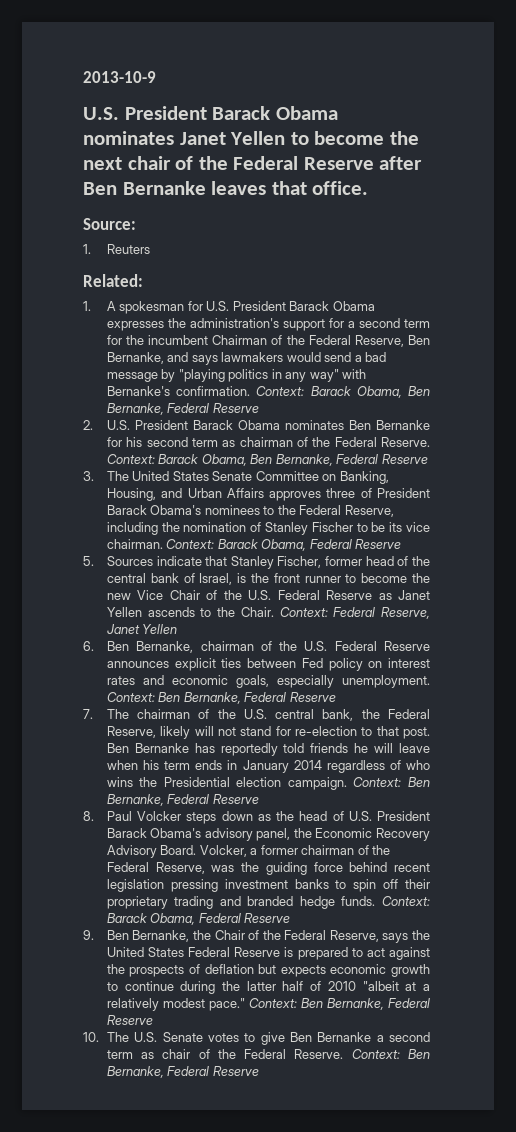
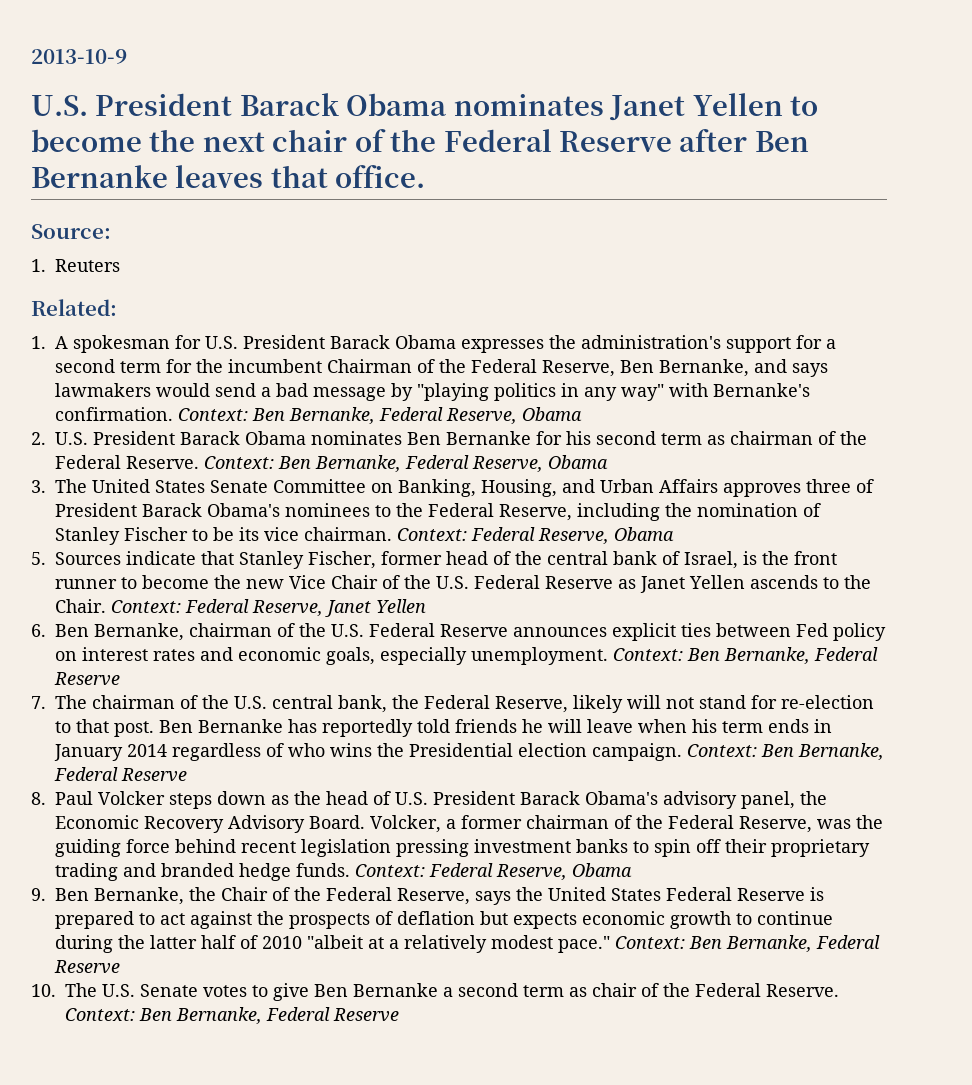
- 1. A spokesman for U.S. President Barack Obama expresses the administration's support for a second term for the incumbent Chairman of the Federal Reserve, Ben Bernanke, and says lawmakers would send a bad message by "playing politics in any way" with Bernanke's confirmation. Context: Barack Obama, Ben Bernanke, Federal Reserve
+ 1. A spokesman for U.S. President Barack Obama expresses the administration's support for a second term for the incumbent Chairman of the Federal Reserve, Ben Bernanke, and says lawmakers would send a bad message by "playing politics in any way" with Bernanke's confirmation. Context: Ben Bernanke, Federal Reserve, Obama
- 2. U.S. President Barack Obama nominates Ben Bernanke for his second term as chairman of the Federal Reserve. Context: Barack Obama, Ben Bernanke, Federal Reserve
+ 2. U.S. President Barack Obama nominates Ben Bernanke for his second term as chairman of the Federal Reserve. Context: Ben Bernanke, Federal Reserve, Obama
- 3. The United States Senate Committee on Banking, Housing, and Urban Affairs approves three of President Barack Obama's nominees to the Federal Reserve, including the nomination of Stanley Fischer to be its vice chairman. Context: Barack Obama, Federal Reserve
+ 3. The United States Senate Committee on Banking, Housing, and Urban Affairs approves three of President Barack Obama's nominees to the Federal Reserve, including the nomination of Stanley Fischer to be its vice chairman. Context: Federal Reserve, Obama
- Volcker, a former chairman of the Federal Reserve, was the guiding force behind recent legislation pressing investment banks to spin off their proprietary trading and branded hedge funds. Context: Barack Obama, Federal Reserve
+ Volcker, a former chairman of the Federal Reserve, was the guiding force behind recent legislation pressing investment banks to spin off their proprietary trading and branded hedge funds. Context: Federal Reserve, Obama

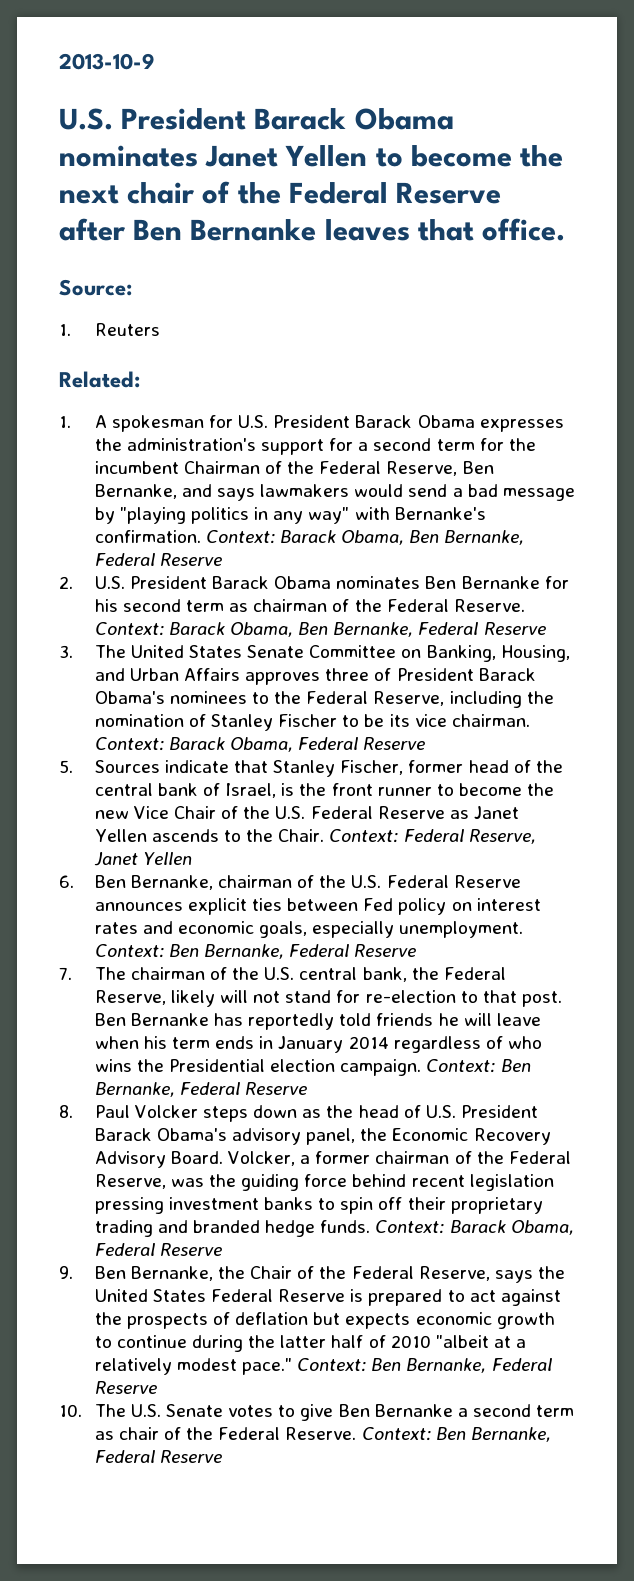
- 1. A spokesman for U.S. President Barack Obama expresses the administration's support for a second term for the incumbent Chairman of the Federal Reserve, Ben Bernanke, and says lawmakers would send a bad message by "playing politics in any way" with Bernanke's confirmation. Context: Ben Bernanke, Federal Reserve, Obama
+ 1. A spokesman for U.S. President Barack Obama expresses the administration's support for a second term for the incumbent Chairman of the Federal Reserve, Ben Bernanke, and says lawmakers would send a bad message by "playing politics in any way" with Bernanke's confirmation. Context: Barack Obama, Ben Bernanke, Federal Reserve
- 2. U.S. President Barack Obama nominates Ben Bernanke for his second term as chairman of the Federal Reserve. Context: Ben Bernanke, Federal Reserve, Obama
+ 2. U.S. President Barack Obama nominates Ben Bernanke for his second term as chairman of the Federal Reserve. Context: Barack Obama, Ben Bernanke, Federal Reserve
- 3. The United States Senate Committee on Banking, Housing, and Urban Affairs approves three of President Barack Obama's nominees to the Federal Reserve, including the nomination of Stanley Fischer to be its vice chairman. Context: Federal Reserve, Obama
+ 3. The United States Senate Committee on Banking, Housing, and Urban Affairs approves three of President Barack Obama's nominees to the Federal Reserve, including the nomination of Stanley Fischer to be its vice chairman. Context: Barack Obama, Federal Reserve
- Volcker, a former chairman of the Federal Reserve, was the guiding force behind recent legislation pressing investment banks to spin off their proprietary trading and branded hedge funds. Context: Federal Reserve, Obama
+ Volcker, a former chairman of the Federal Reserve, was the guiding force behind recent legislation pressing investment banks to spin off their proprietary trading and branded hedge funds. Context: Barack Obama, Federal Reserve

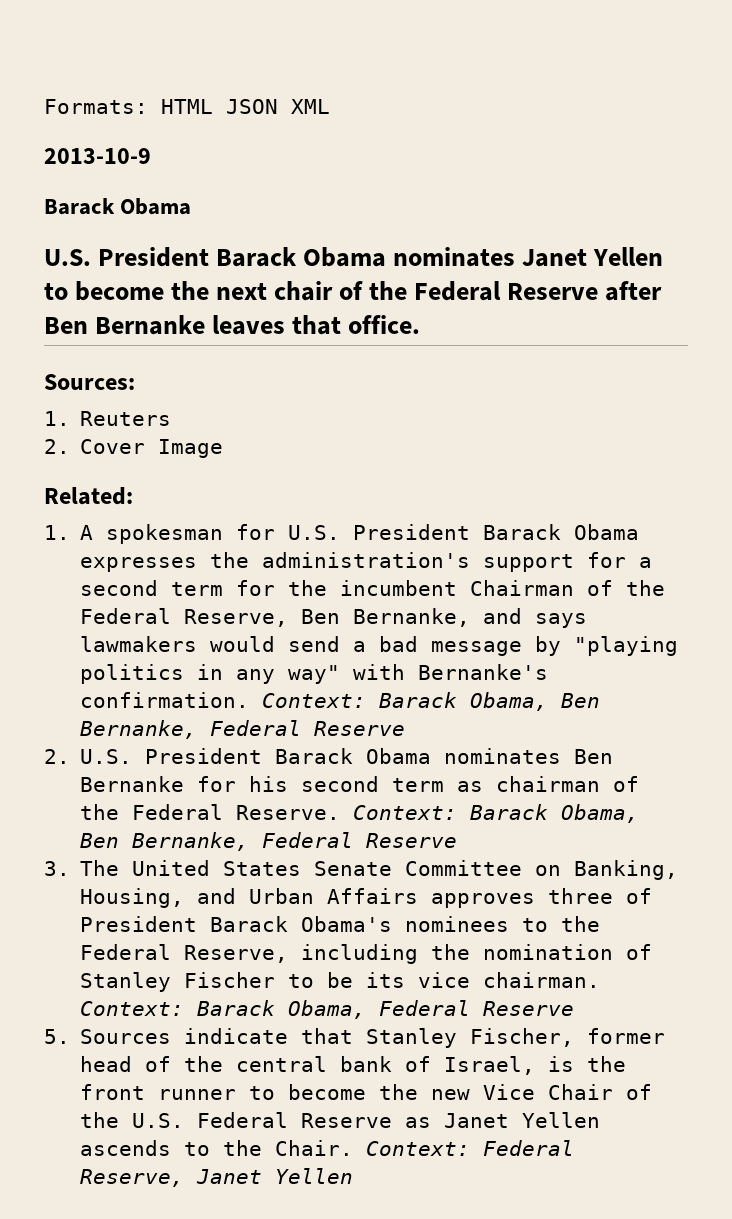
+ Formats: HTML JSON XML
  2013-10-9
+ Barack Obama
- Source:
+ Sources:
+ 2. Cover Image
- 6. Ben Bernanke, chairman of the U.S. Federal Reserve announces explicit ties between Fed policy on interest rates and economic goals, especially unemployment. Context: Ben Bernanke, Federal Reserve
- 7. The chairman of the U.S. central bank, the Federal Reserve, likely will not stand for re-election to that post. Ben Bernanke has reportedly told friends he will leave when his term ends in January 2014 regardless of who wins the Presidential election campaign. Context: Ben Bernanke, Federal Reserve
- 8. Paul Volcker steps down as the head of U.S. President Barack Obama's advisory panel, the Economic Recovery Advisory Board. Volcker, a former chairman of the Federal Reserve, was the guiding force behind recent legislation pressing investment banks to spin off their proprietary trading and branded hedge funds. Context: Barack Obama, Federal Reserve
- 9. Ben Bernanke, the Chair of the Federal Reserve, says the United States Federal Reserve is prepared to act against the prospects of deflation but expects economic growth to continue during the latter half of 2010 "albeit at a relatively modest pace." Context: Ben Bernanke, Federal Reserve
- 10. The U.S. Senate votes to give Ben Bernanke a second term as chair of the Federal Reserve. Context: Ben Bernanke, Federal Reserve

